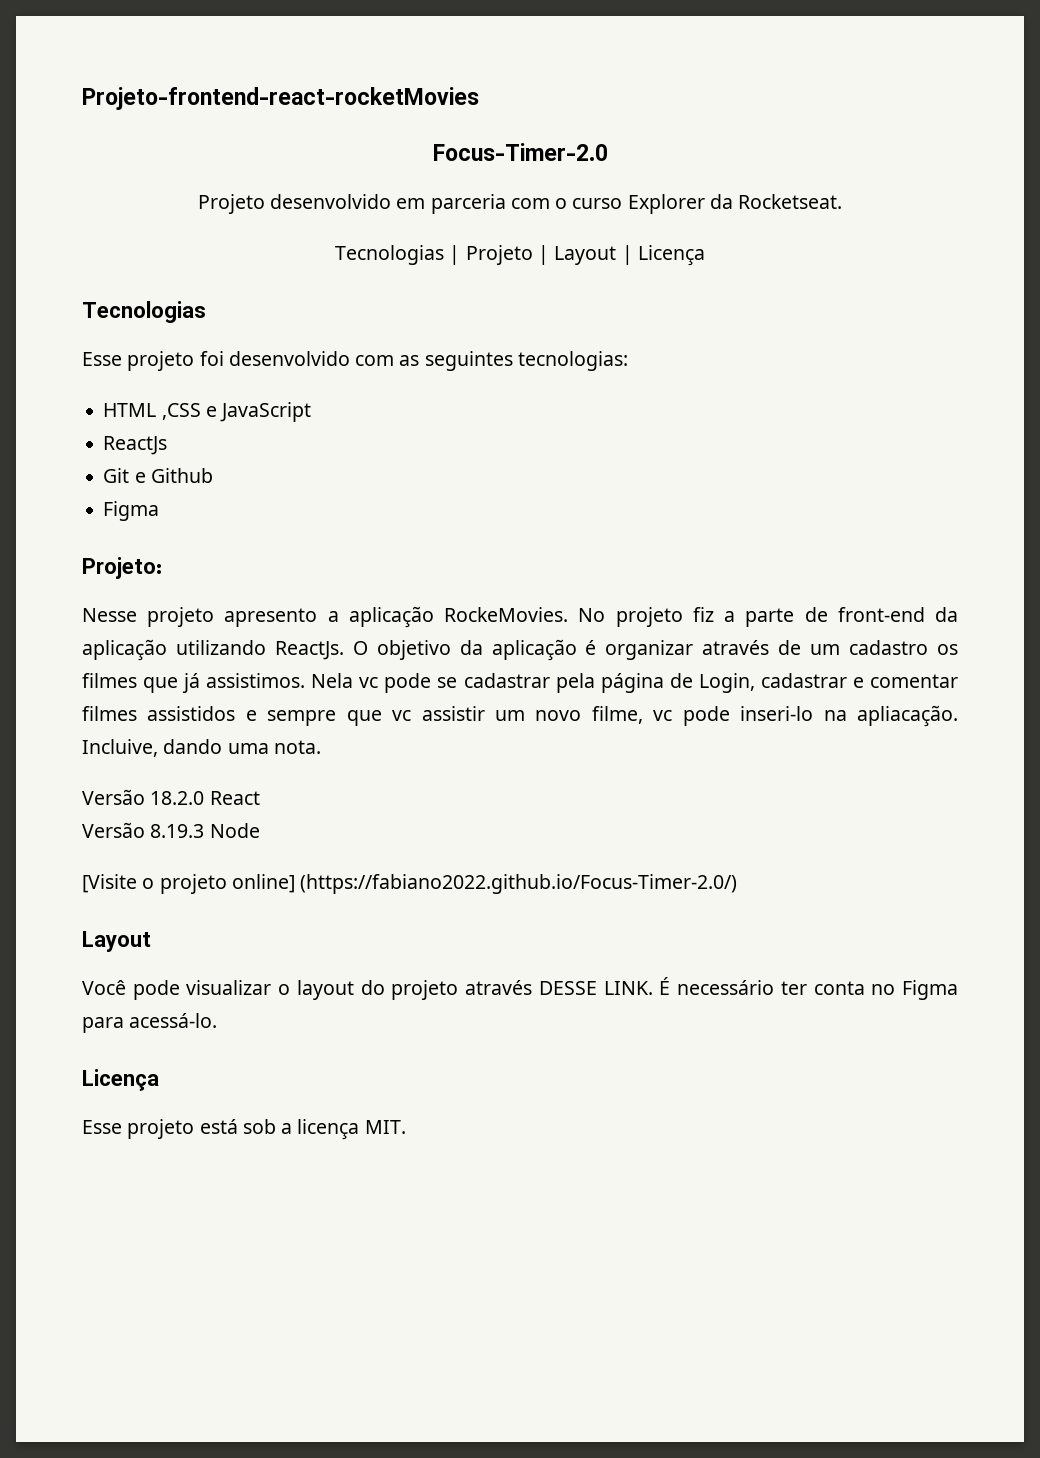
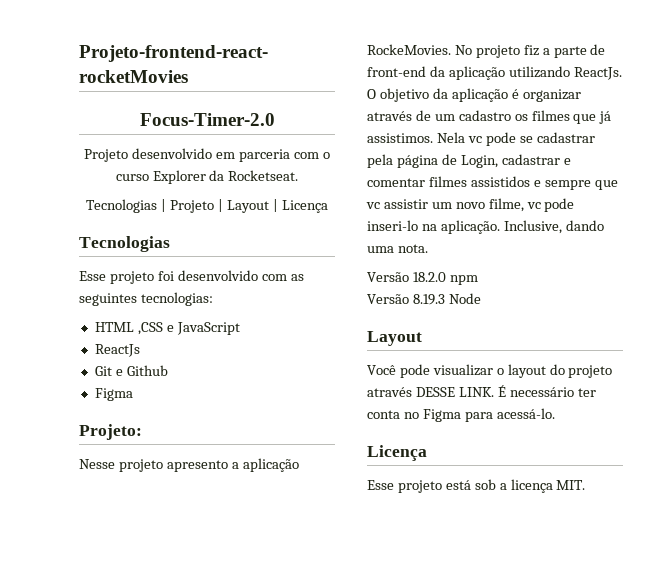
- Nela vc pode se cadastrar pela página de Login, cadastrar e comentar filmes assistidos e sempre que vc assistir um novo filme, vc pode inseri-lo na apliacação. Incluive, dando uma nota.
+ Nela vc pode se cadastrar pela página de Login, cadastrar e comentar filmes assistidos e sempre que vc assistir um novo filme, vc pode inseri-lo na aplicação. Inclusive, dando uma nota.
- Versão 18.2.0 React
+ Versão 18.2.0 npm
- [Visite o projeto online] (https://fabiano2022.github.io/Focus-Timer-2.0/)

